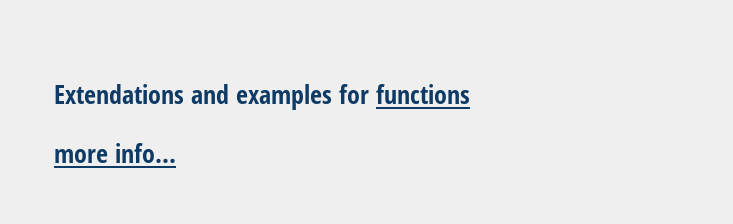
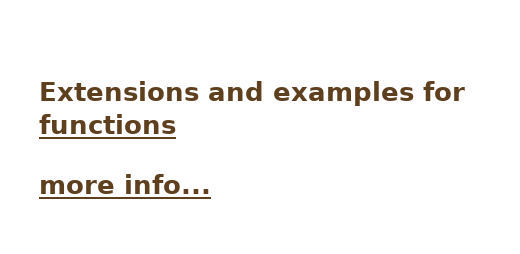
- Extendations and examples for functions
+ Extensions and examples for functions

